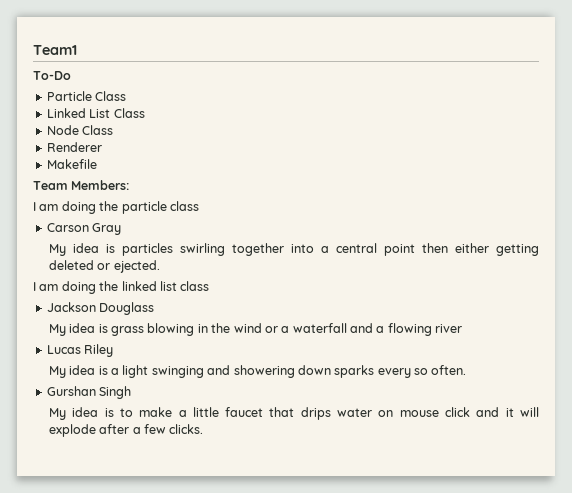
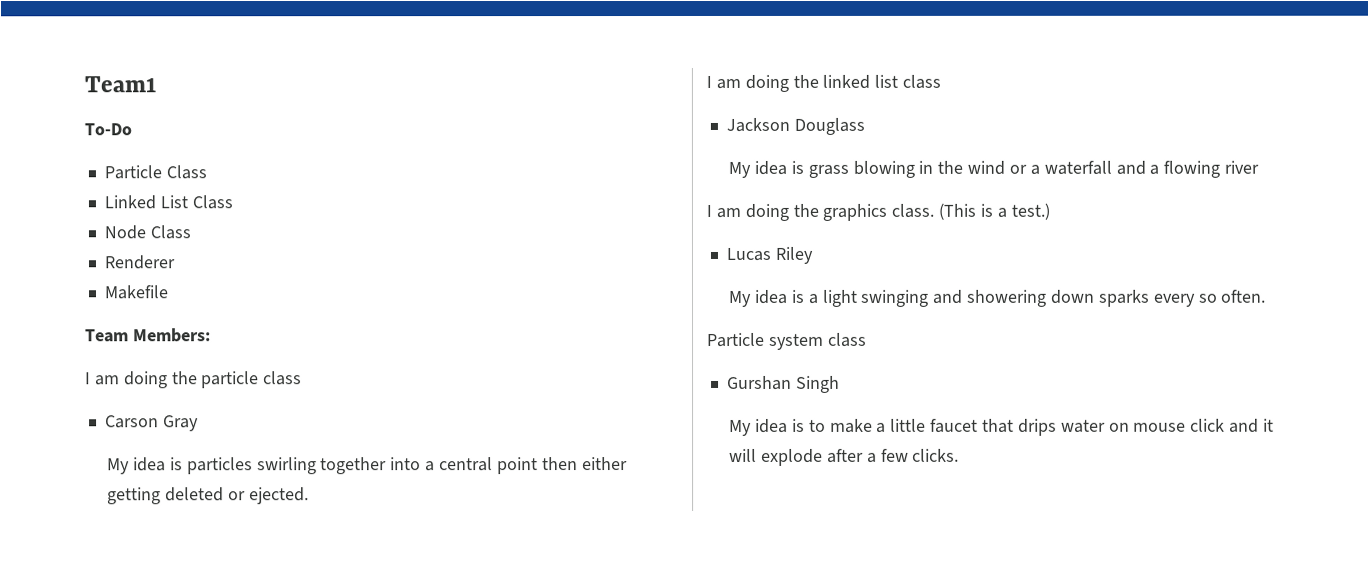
+ I am doing the graphics class. (This is a test.)
+ Particle system class

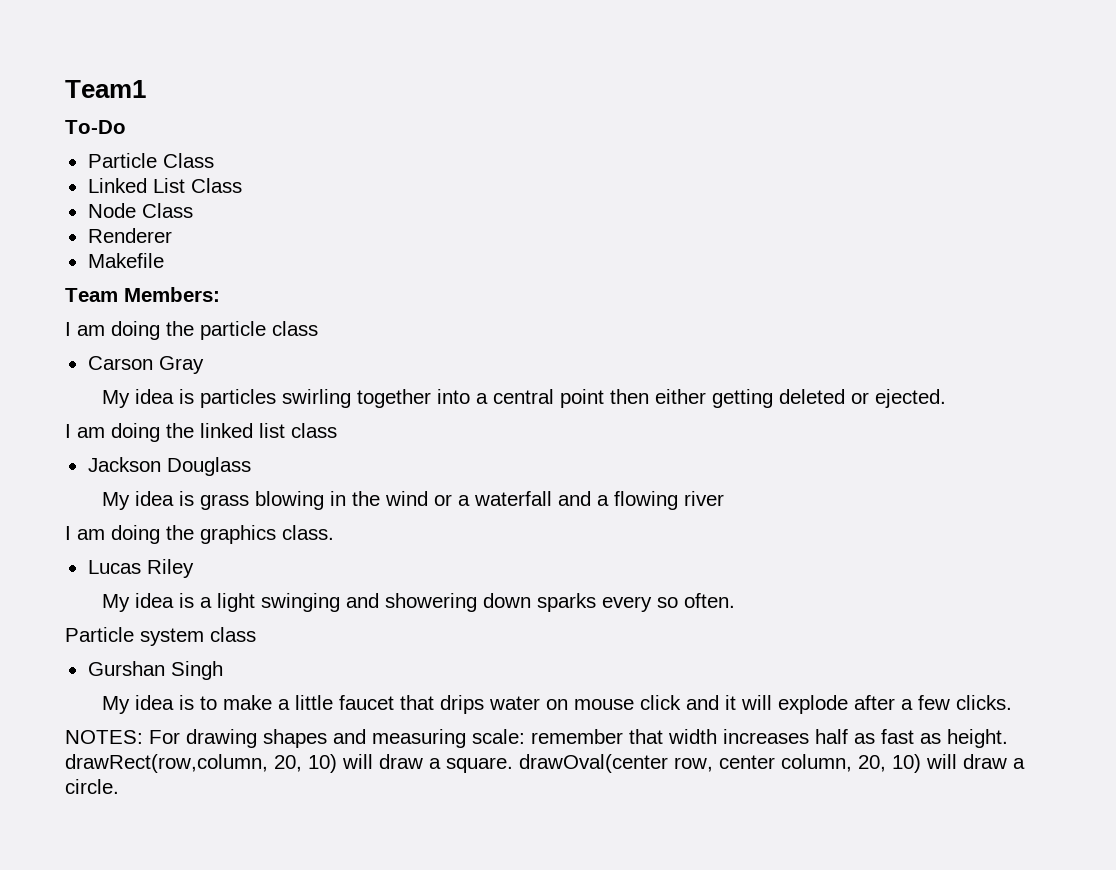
- (This is a test.)
+ NOTES: For drawing shapes and measuring scale: remember that width increases half as fast as height. drawRect(row,column, 20, 10) will draw a square. drawOval(center row, center column, 20, 10) will draw a circle.

